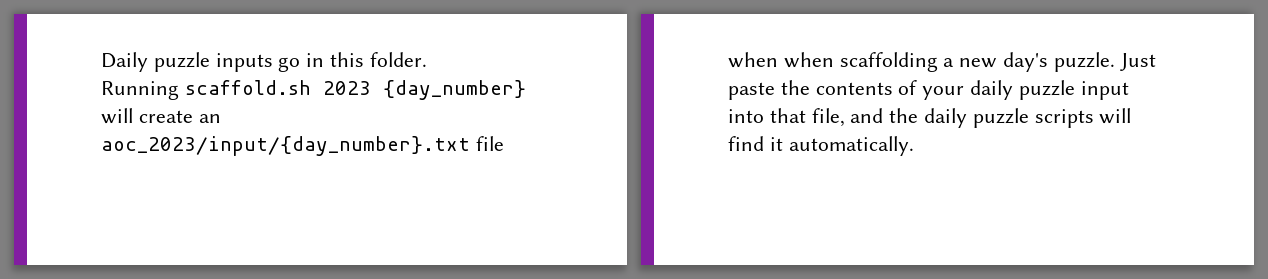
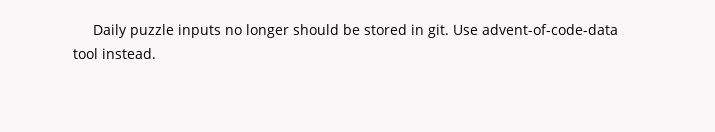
- Daily puzzle inputs go in this folder.
- Running scaffold.sh 2023 {day_number} will create an aoc_2023/input/{day_number}.txt file when when scaffolding a new day's puzzle. Just paste the contents of your daily puzzle input into that file, and the daily puzzle scripts will find it automatically.
+ Daily puzzle inputs no longer should be stored in git. Use advent-of-code-data tool instead.

